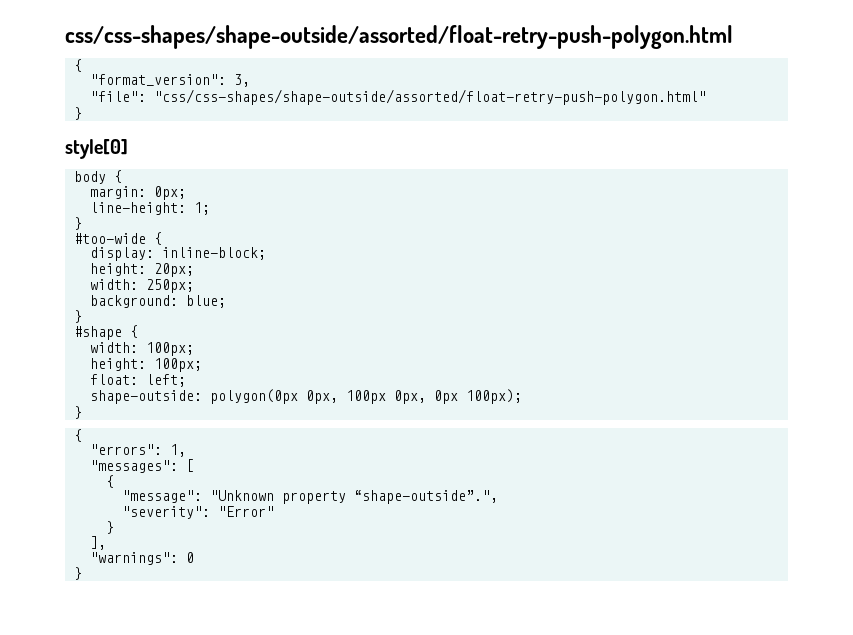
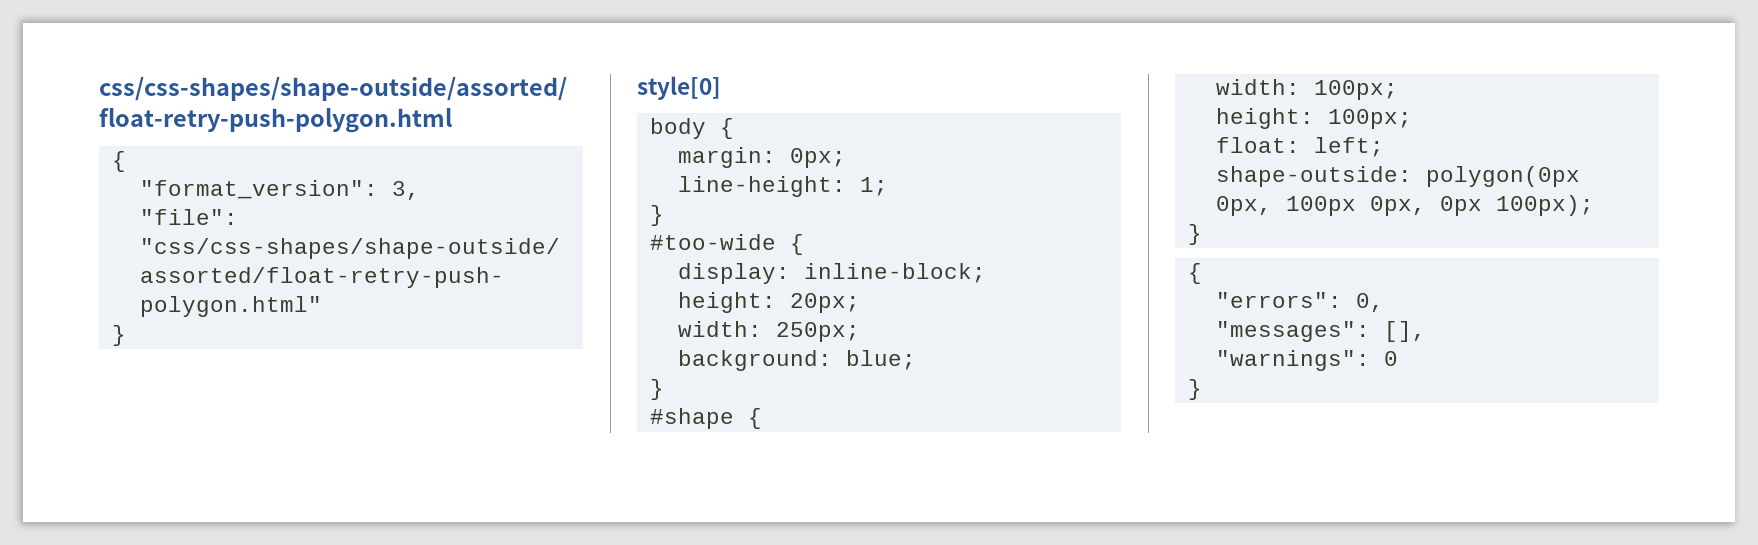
- "errors": 1,
+ "errors": 0,
- "messages": [
- {
- "message": "Unknown property “shape-outside”.",
- "severity": "Error"
- }
- ],
+ "messages": [],

